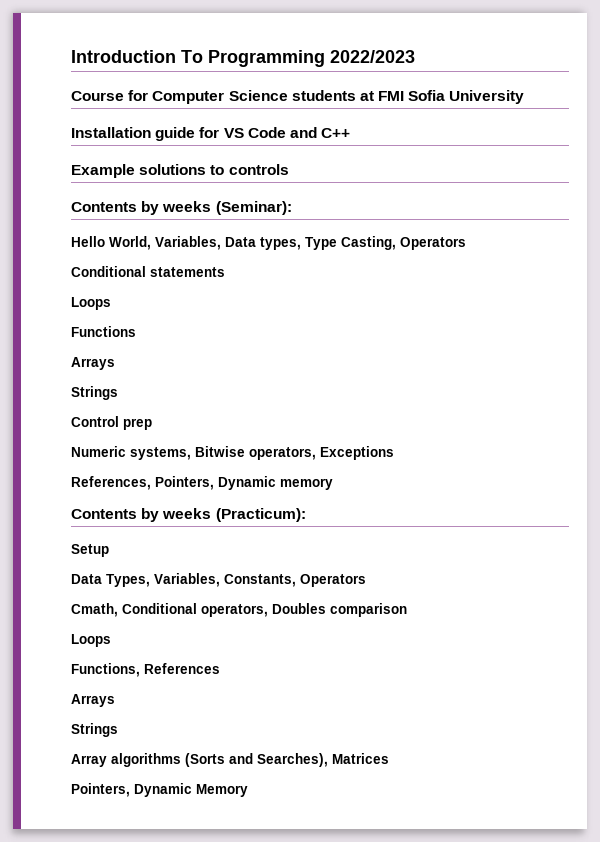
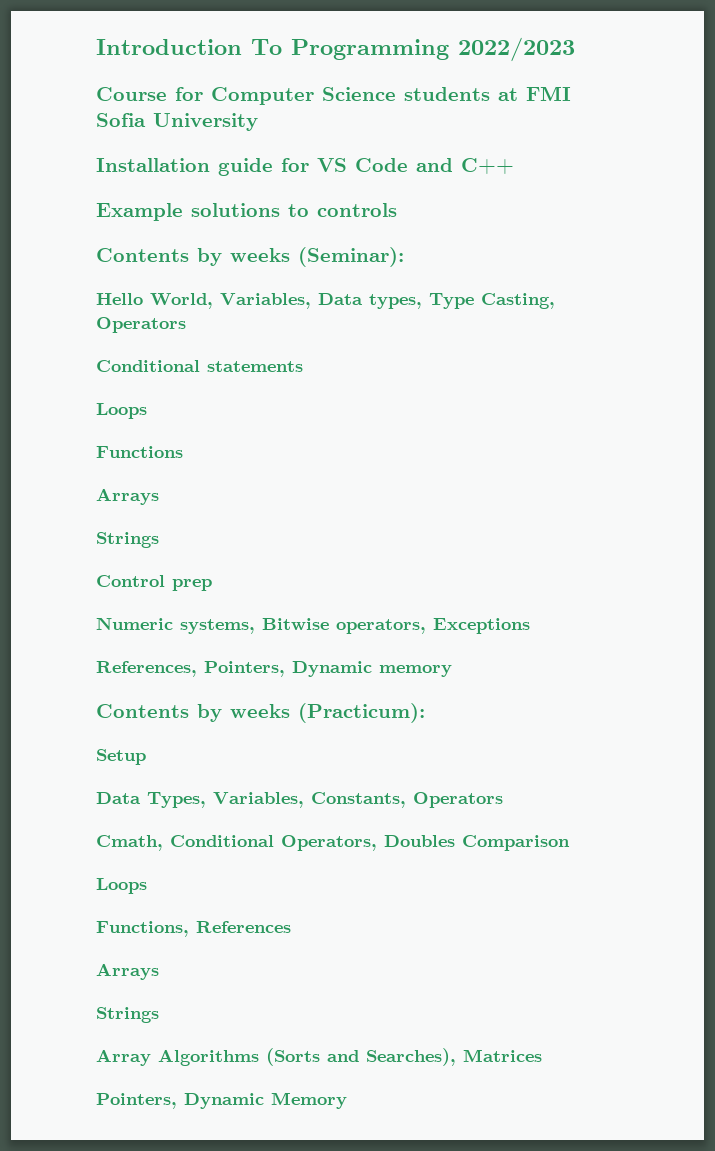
- Cmath, Conditional operators, Doubles comparison
+ Cmath, Conditional Operators, Doubles Comparison
- Array algorithms (Sorts and Searches), Matrices
+ Array Algorithms (Sorts and Searches), Matrices

